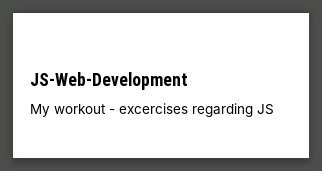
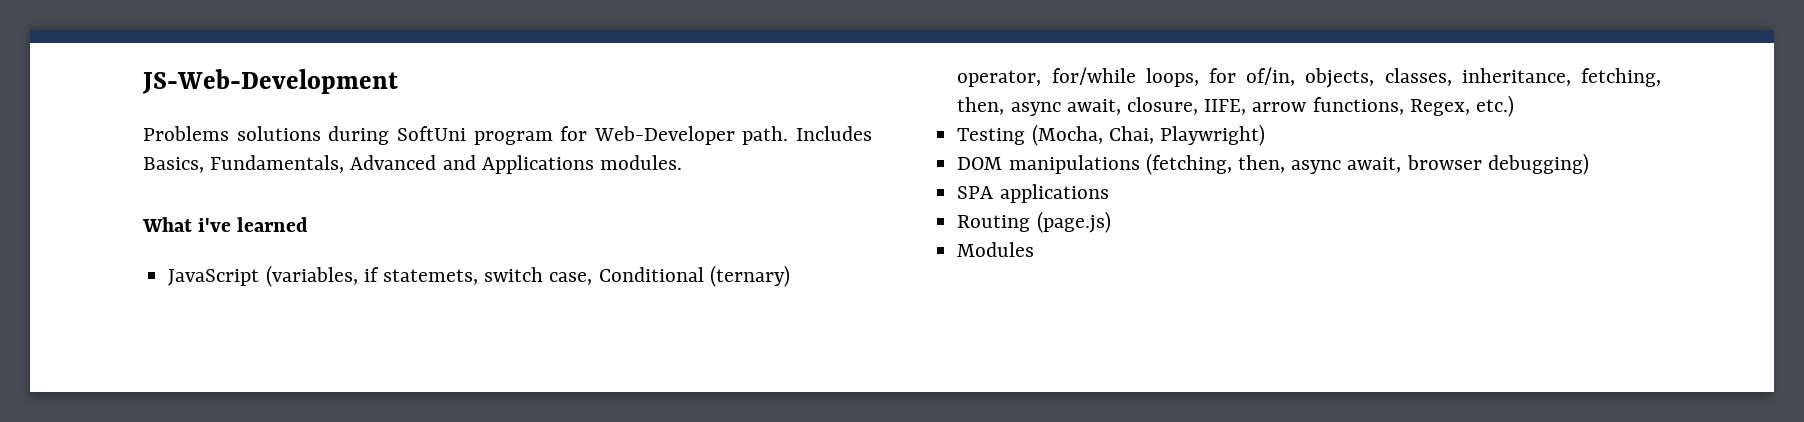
- My workout - excercises regarding JS
+ Problems solutions during SoftUni program for Web-Developer path. Includes Basics, Fundamentals, Advanced and Applications modules.
+ What i've learned
+ JavaScript (variables, if statemets, switch case, Conditional (ternary) operator, for/while loops, for of/in, objects, classes, inheritance, fetching, then, async await, closure, IIFE, arrow functions, Regex, etc.)
+ Testing (Mocha, Chai, Playwright)
+ DOM manipulations (fetching, then, async await, browser debugging)
+ SPA applications
+ Routing (page.js)
+ Modules

